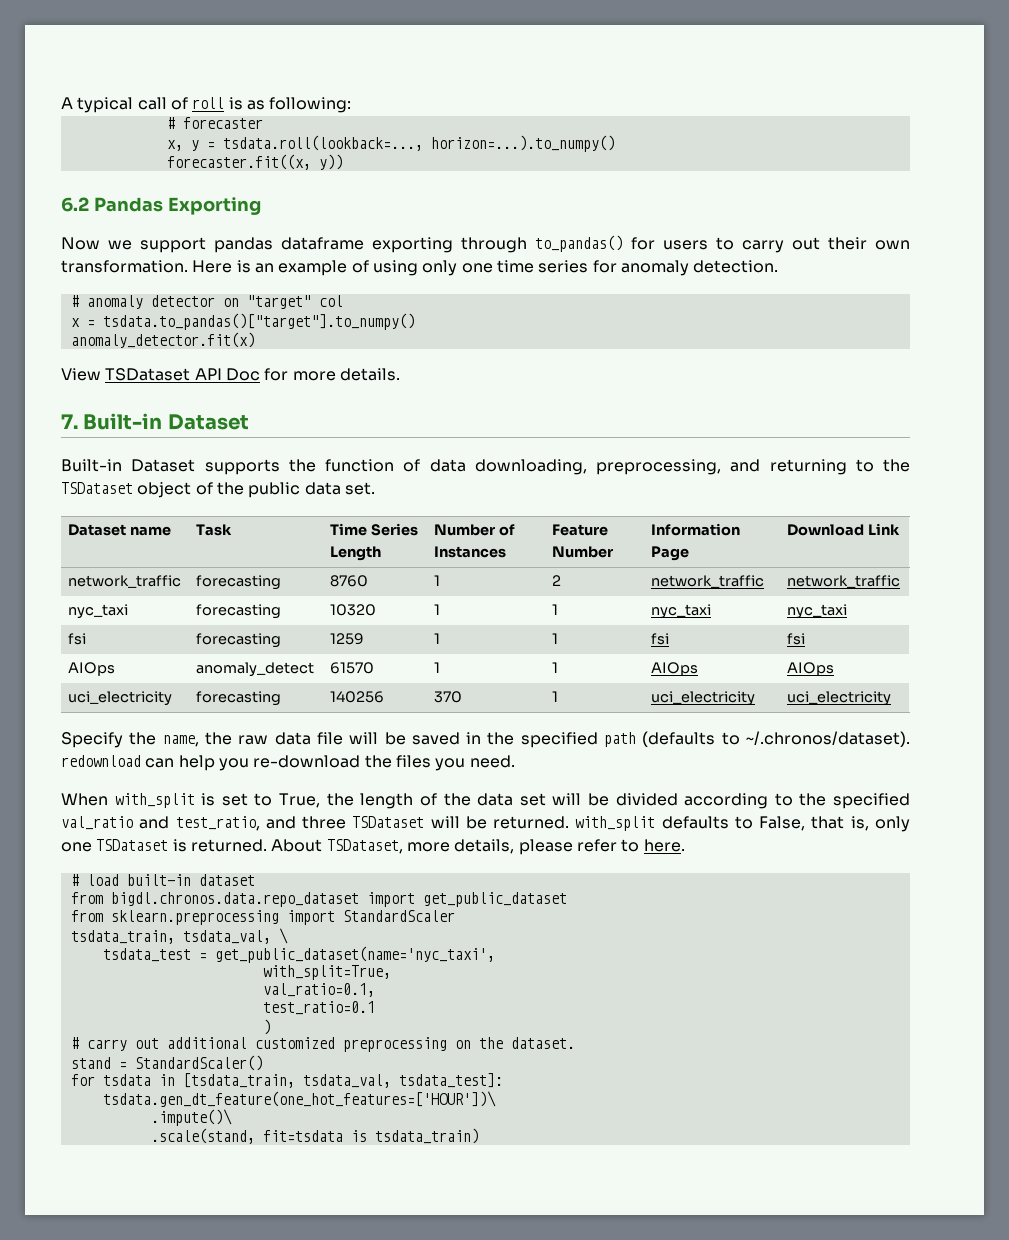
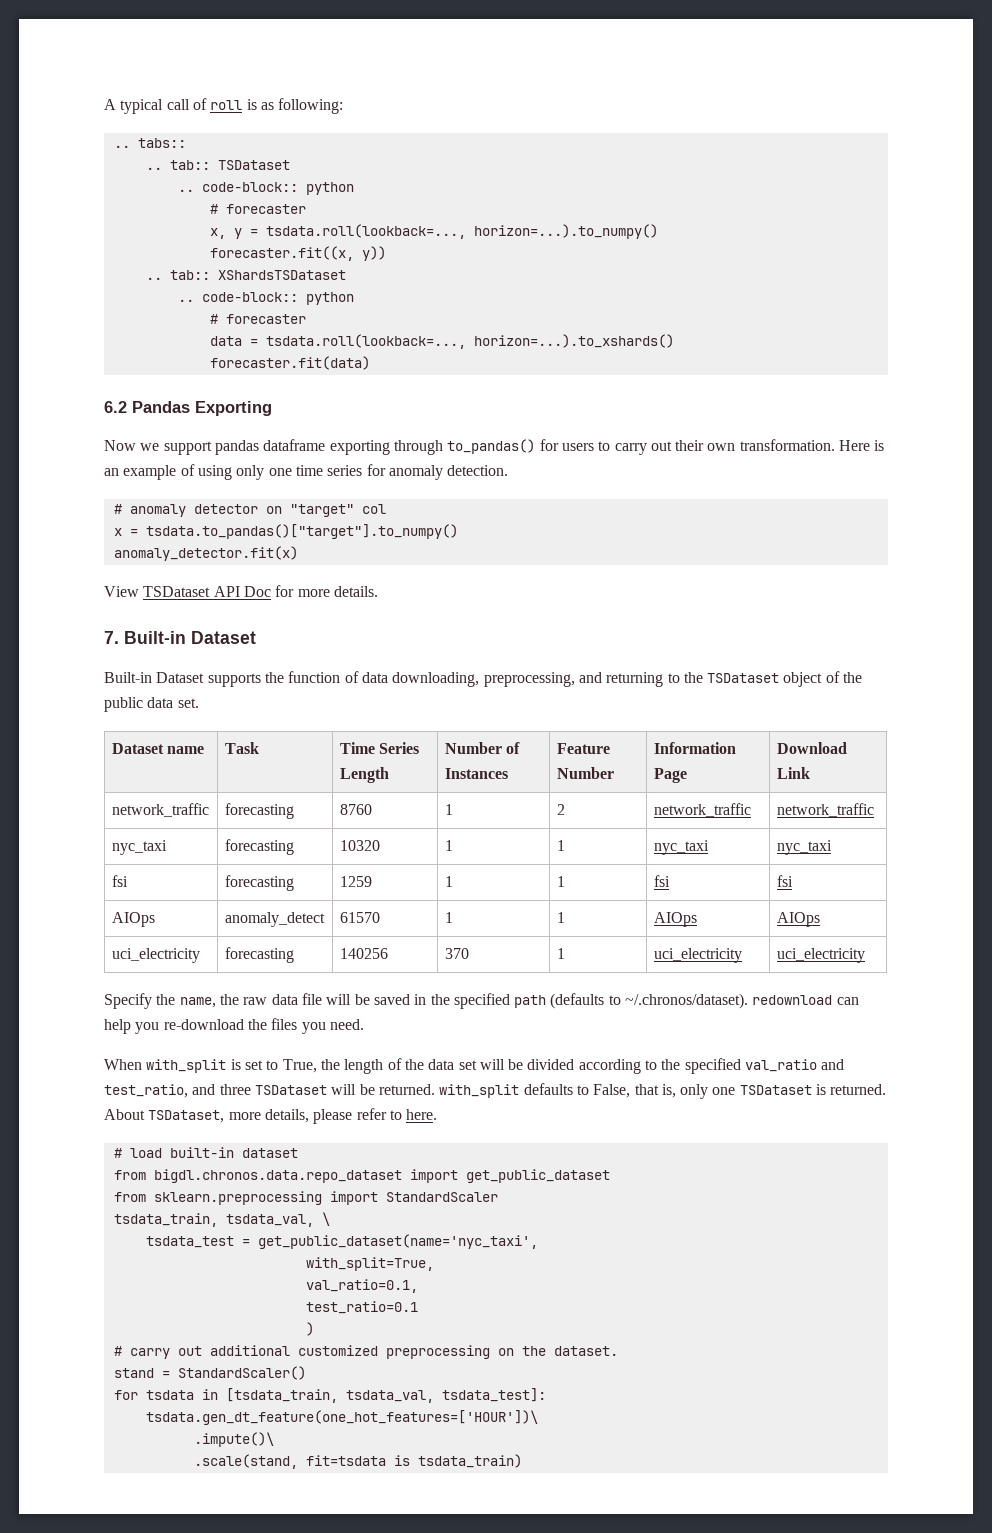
+ .. tabs::
+ .. tab:: TSDataset
+ .. code-block:: python
+ .. tab:: XShardsTSDataset
+ .. code-block:: python
+ # forecaster
+ data = tsdata.roll(lookback=..., horizon=...).to_xshards()
+ forecaster.fit(data)

